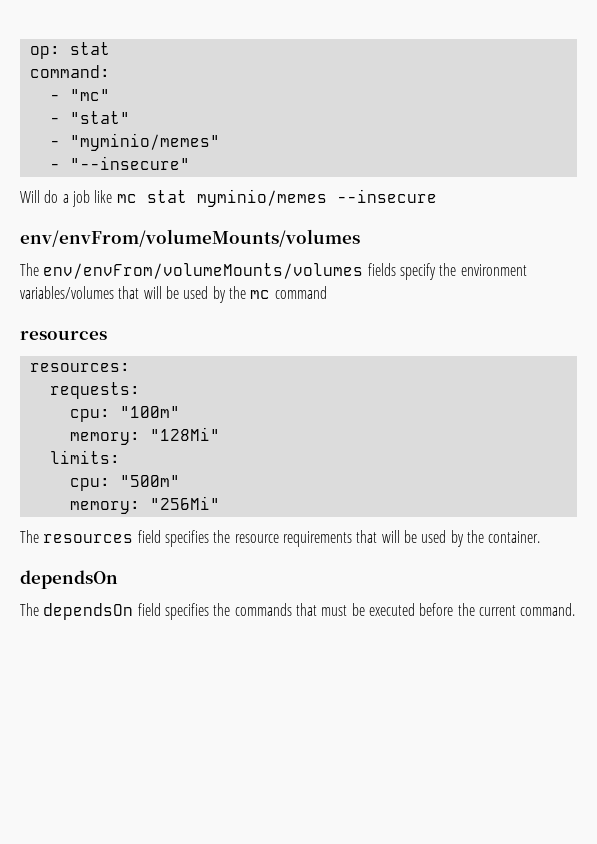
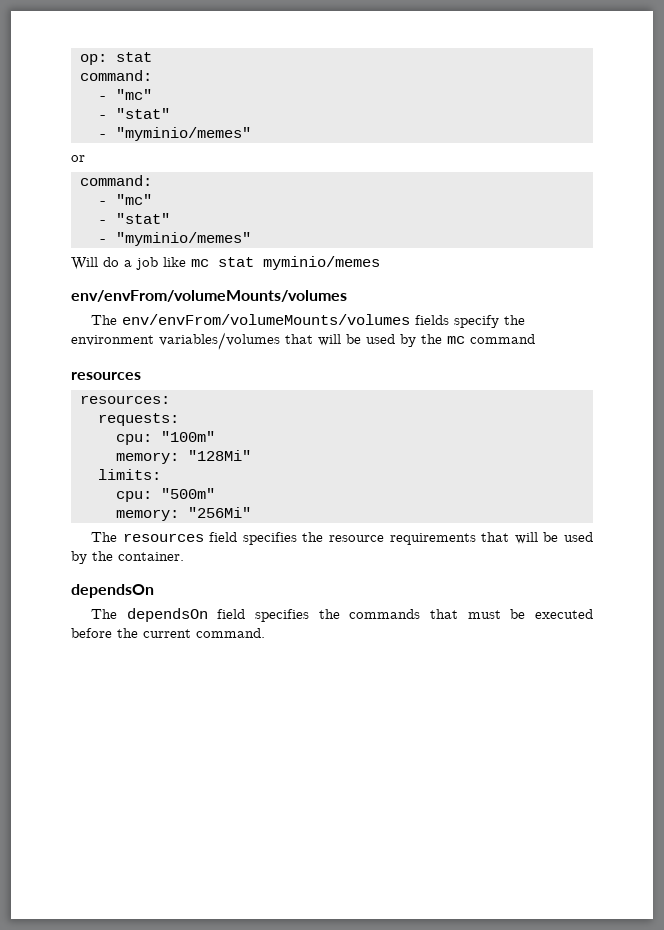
- - "--insecure"
+ or
+ command:
+ - "mc"
+ - "stat"
+ - "myminio/memes"
- Will do a job like mc stat myminio/memes --insecure
+ Will do a job like mc stat myminio/memes

